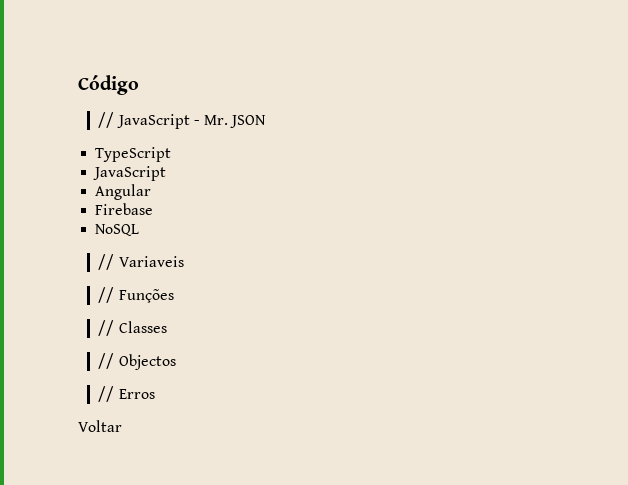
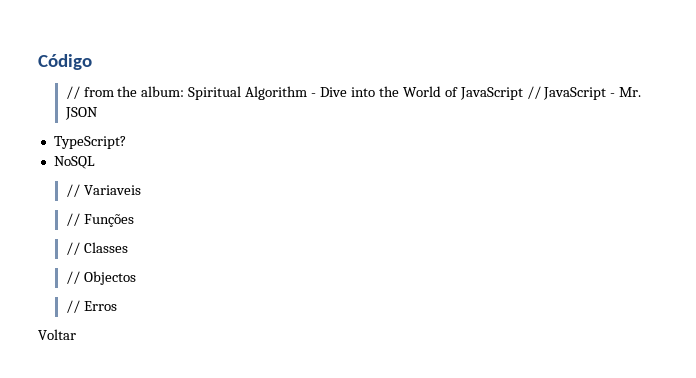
- // JavaScript - Mr. JSON
+ // from the album: Spiritual Algorithm - Dive into the World of JavaScript // JavaScript - Mr. JSON
- TypeScript
- JavaScript
- Angular
- Firebase
+ TypeScript?

